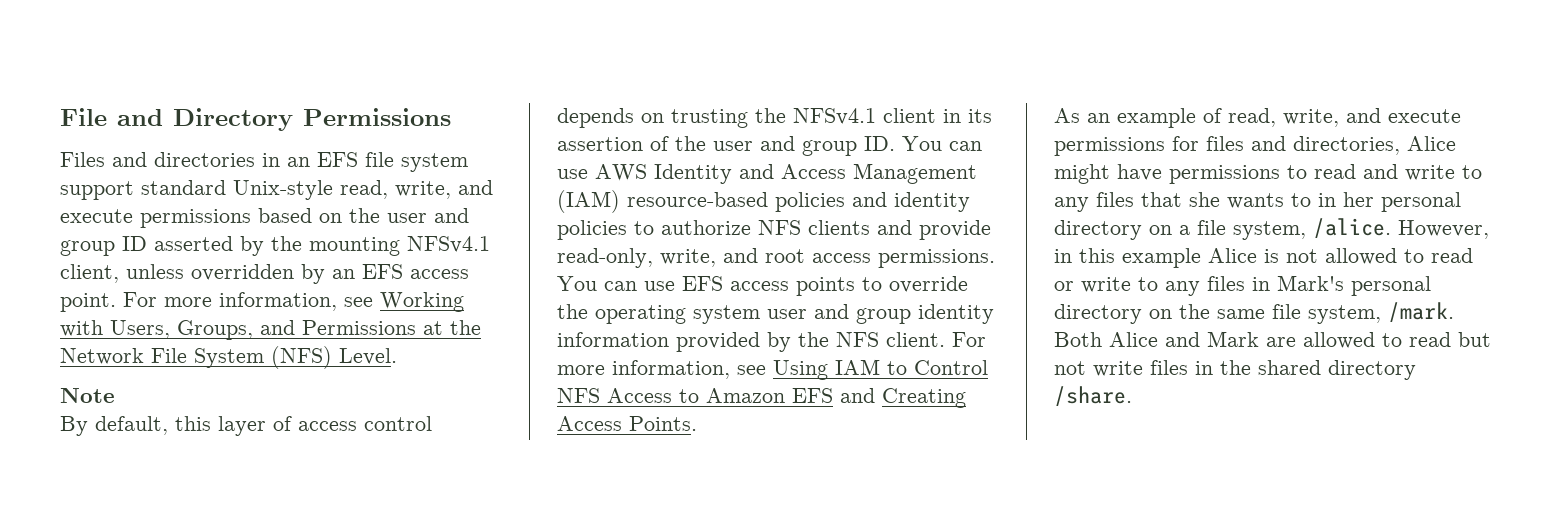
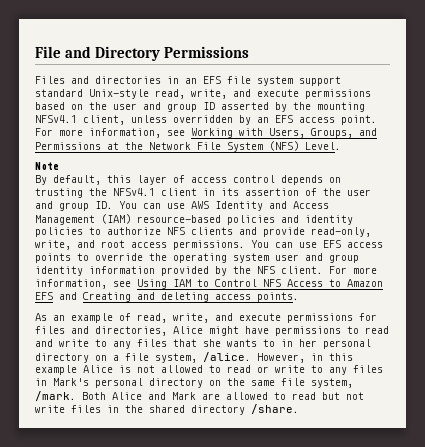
- For more information, see Using IAM to Control NFS Access to Amazon EFS and Creating Access Points.
+ For more information, see Using IAM to Control NFS Access to Amazon EFS and Creating and deleting access points.

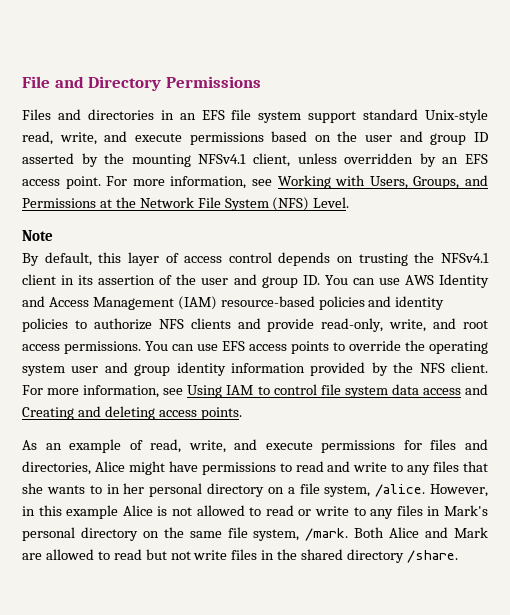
- For more information, see Using IAM to Control NFS Access to Amazon EFS and Creating and deleting access points.
+ For more information, see Using IAM to control file system data access and Creating and deleting access points.

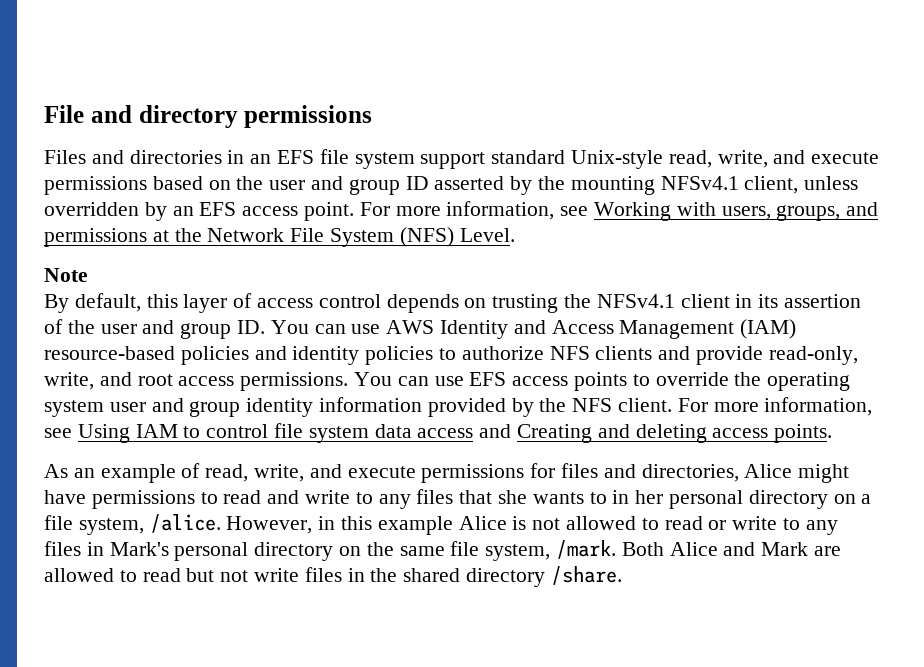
- File and Directory Permissions
+ File and directory permissions
- For more information, see Working with Users, Groups, and Permissions at the Network File System (NFS) Level.
+ For more information, see Working with users, groups, and permissions at the Network File System (NFS) Level.

